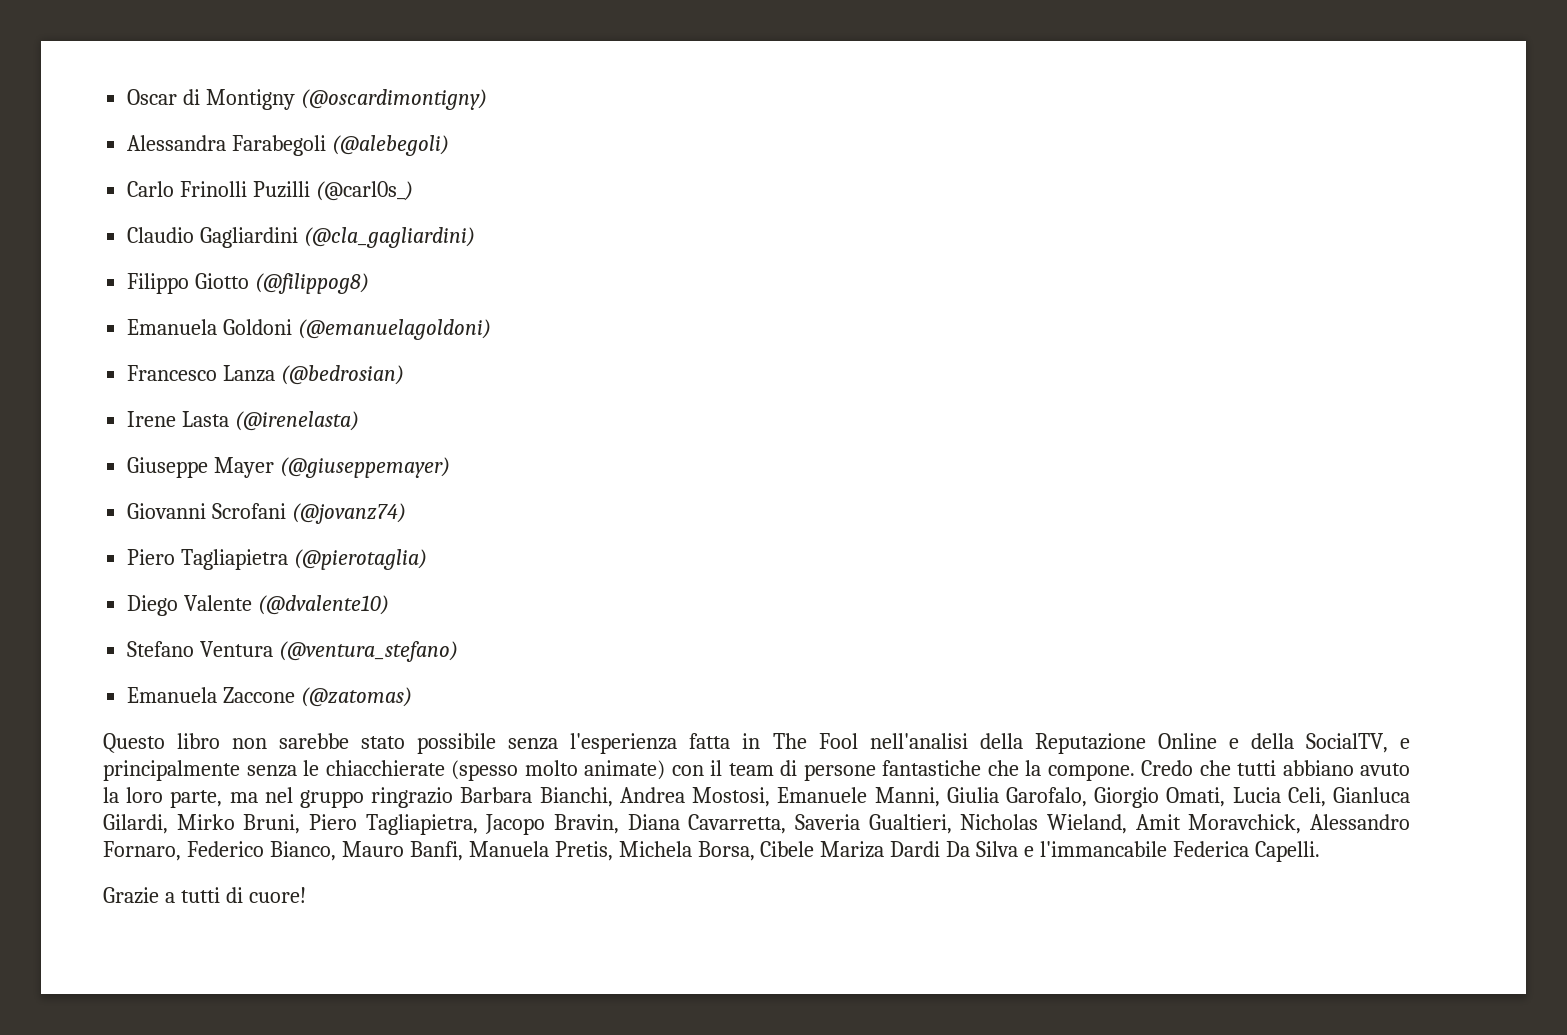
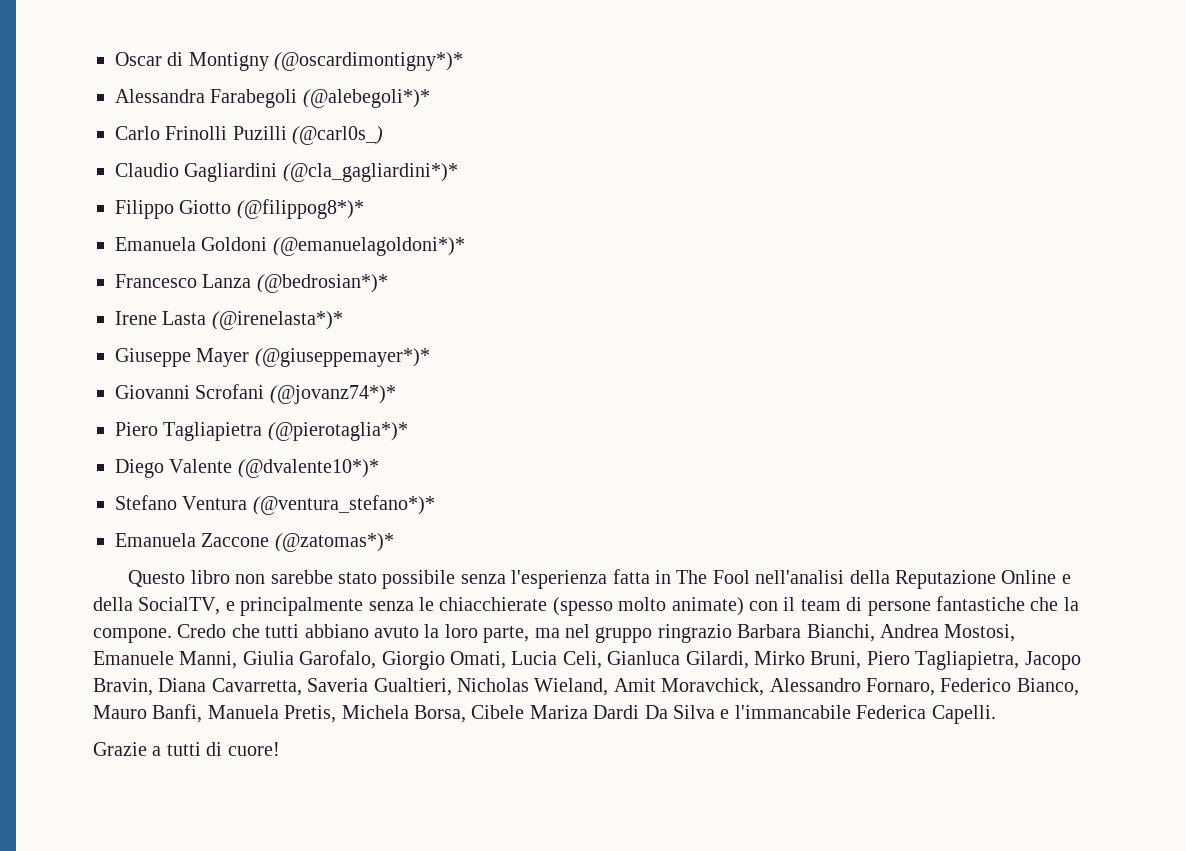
- Oscar di Montigny (@oscardimontigny)
+ Oscar di Montigny (@oscardimontigny*)*
- Alessandra Farabegoli (@alebegoli)
+ Alessandra Farabegoli (@alebegoli*)*
- Claudio Gagliardini (@cla_gagliardini)
+ Claudio Gagliardini (@cla_gagliardini*)*
- Filippo Giotto (@filippog8)
+ Filippo Giotto (@filippog8*)*
- Emanuela Goldoni (@emanuelagoldoni)
+ Emanuela Goldoni (@emanuelagoldoni*)*
- Francesco Lanza (@bedrosian)
+ Francesco Lanza (@bedrosian*)*
- Irene Lasta (@irenelasta)
+ Irene Lasta (@irenelasta*)*
- Giuseppe Mayer (@giuseppemayer)
+ Giuseppe Mayer (@giuseppemayer*)*
- Giovanni Scrofani (@jovanz74)
+ Giovanni Scrofani (@jovanz74*)*
- Piero Tagliapietra (@pierotaglia)
+ Piero Tagliapietra (@pierotaglia*)*
- Diego Valente (@dvalente10)
+ Diego Valente (@dvalente10*)*
- Stefano Ventura (@ventura_stefano)
+ Stefano Ventura (@ventura_stefano*)*
- Emanuela Zaccone (@zatomas)
+ Emanuela Zaccone (@zatomas*)*

